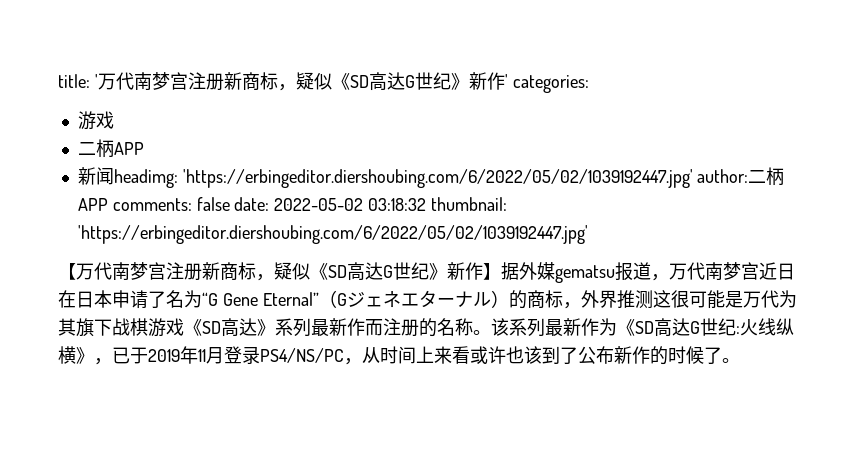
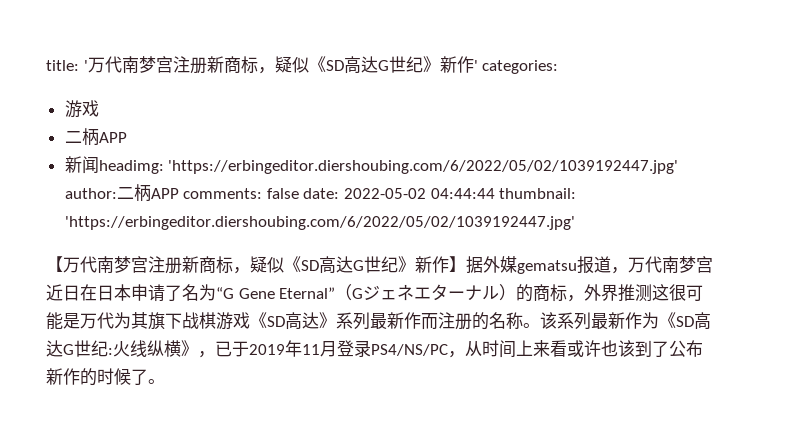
- 新闻headimg: 'https://erbingeditor.diershoubing.com/6/2022/05/02/1039192447.jpg' author:二柄APP comments: false date: 2022-05-02 03:18:32 thumbnail: 'https://erbingeditor.diershoubing.com/6/2022/05/02/1039192447.jpg'
+ 新闻headimg: 'https://erbingeditor.diershoubing.com/6/2022/05/02/1039192447.jpg' author:二柄APP comments: false date: 2022-05-02 04:44:44 thumbnail: 'https://erbingeditor.diershoubing.com/6/2022/05/02/1039192447.jpg'

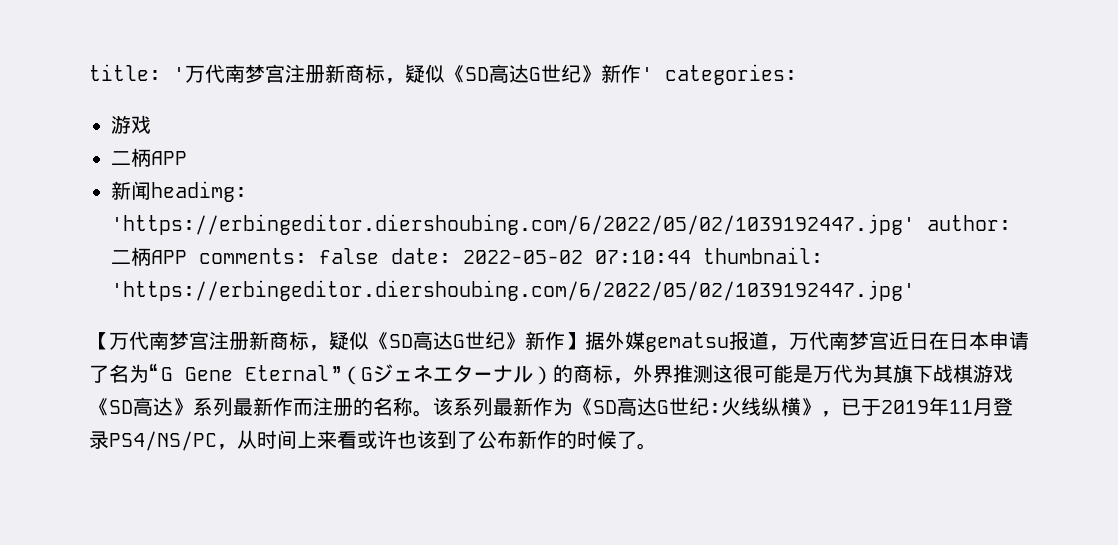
- 新闻headimg: 'https://erbingeditor.diershoubing.com/6/2022/05/02/1039192447.jpg' author:二柄APP comments: false date: 2022-05-02 04:44:44 thumbnail: 'https://erbingeditor.diershoubing.com/6/2022/05/02/1039192447.jpg'
+ 新闻headimg: 'https://erbingeditor.diershoubing.com/6/2022/05/02/1039192447.jpg' author:二柄APP comments: false date: 2022-05-02 07:10:44 thumbnail: 'https://erbingeditor.diershoubing.com/6/2022/05/02/1039192447.jpg'

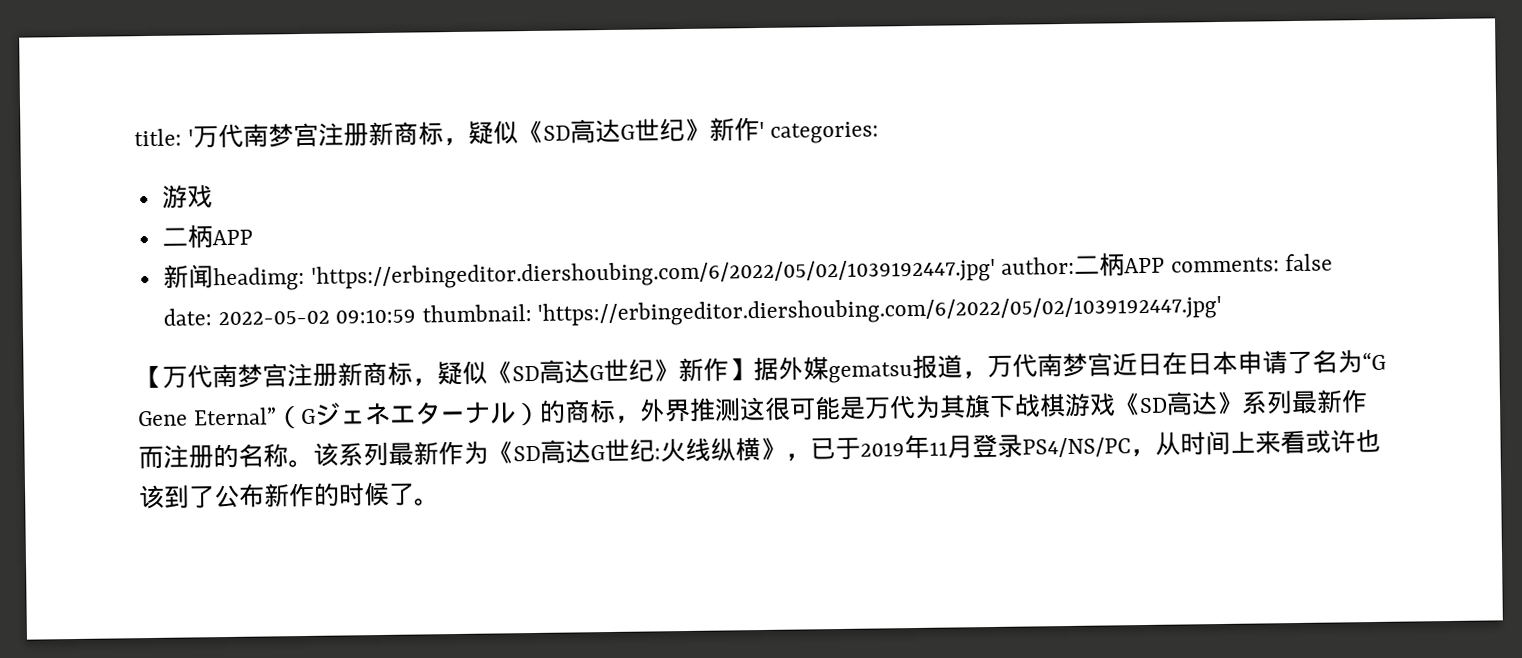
- 新闻headimg: 'https://erbingeditor.diershoubing.com/6/2022/05/02/1039192447.jpg' author:二柄APP comments: false date: 2022-05-02 07:10:44 thumbnail: 'https://erbingeditor.diershoubing.com/6/2022/05/02/1039192447.jpg'
+ 新闻headimg: 'https://erbingeditor.diershoubing.com/6/2022/05/02/1039192447.jpg' author:二柄APP comments: false date: 2022-05-02 09:10:59 thumbnail: 'https://erbingeditor.diershoubing.com/6/2022/05/02/1039192447.jpg'

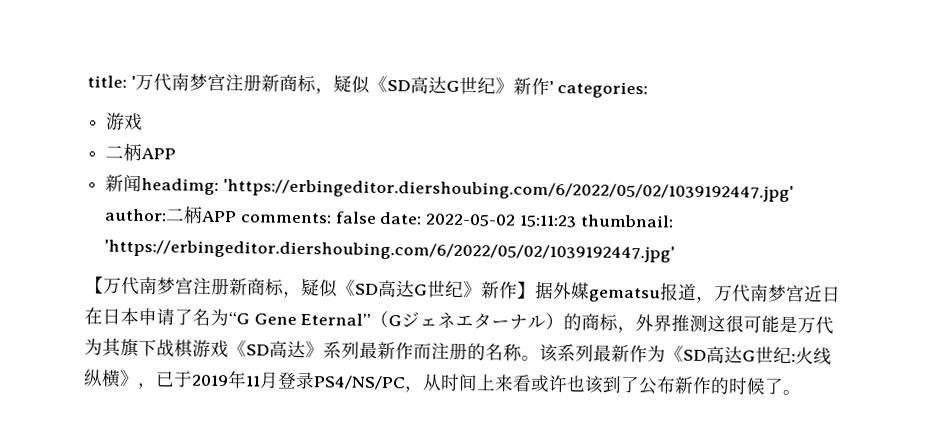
- 新闻headimg: 'https://erbingeditor.diershoubing.com/6/2022/05/02/1039192447.jpg' author:二柄APP comments: false date: 2022-05-02 09:10:59 thumbnail: 'https://erbingeditor.diershoubing.com/6/2022/05/02/1039192447.jpg'
+ 新闻headimg: 'https://erbingeditor.diershoubing.com/6/2022/05/02/1039192447.jpg' author:二柄APP comments: false date: 2022-05-02 15:11:23 thumbnail: 'https://erbingeditor.diershoubing.com/6/2022/05/02/1039192447.jpg'

